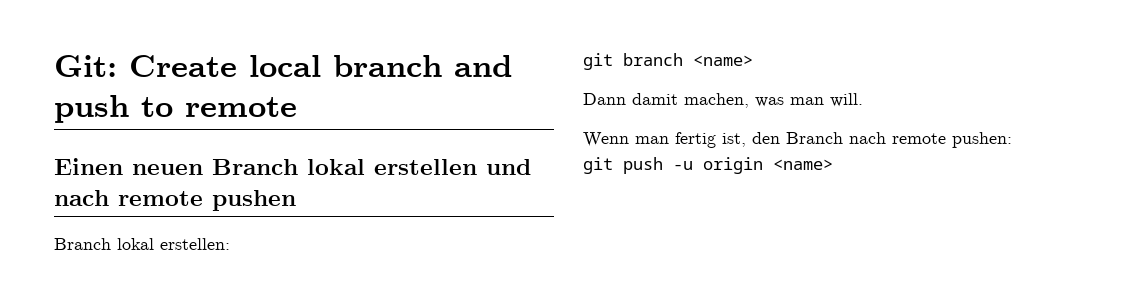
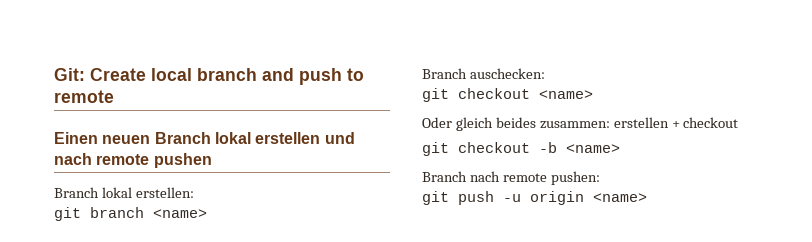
- Dann damit machen, was man will.
- Wenn man fertig ist, den Branch nach remote pushen:
+ Branch auschecken:
+ git checkout <name>
+ Oder gleich beides zusammen: erstellen + checkout
+ git checkout -b <name>
+ Branch nach remote pushen:

